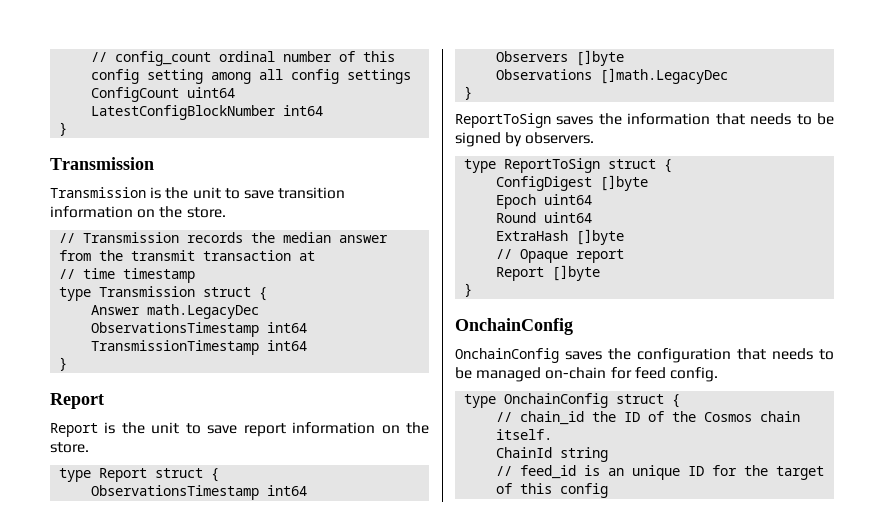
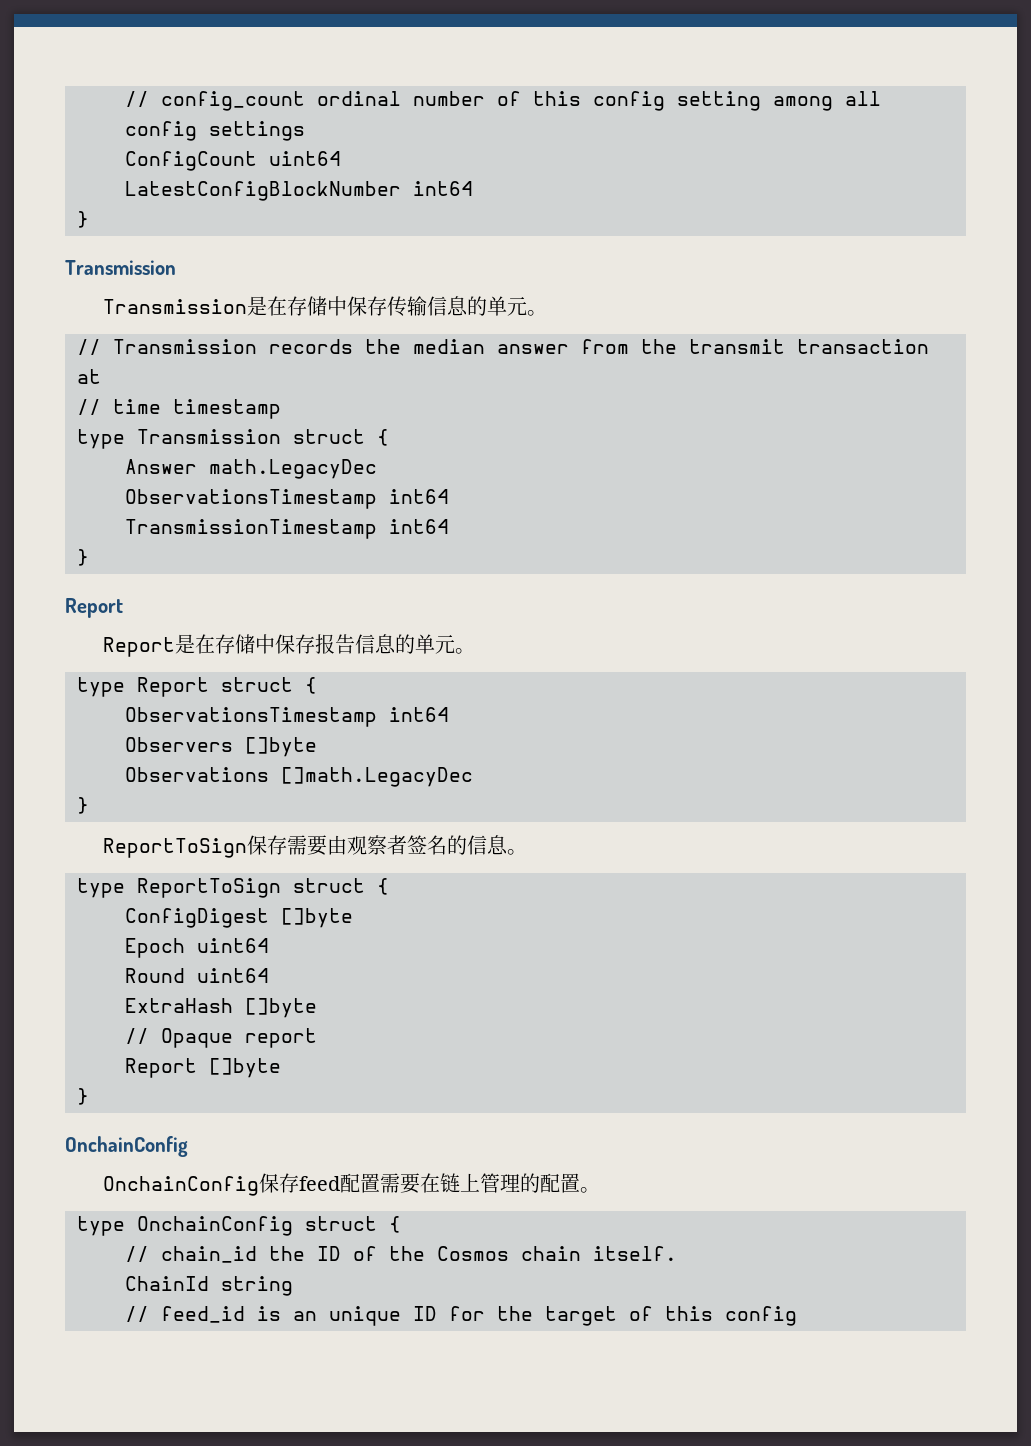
- Transmission is the unit to save transition information on the store.
+ Transmission是在存储中保存传输信息的单元。
- Report is the unit to save report information on the store.
+ Report是在存储中保存报告信息的单元。
- ReportToSign saves the information that needs to be signed by observers.
+ ReportToSign保存需要由观察者签名的信息。
- OnchainConfig saves the configuration that needs to be managed on-chain for feed config.
+ OnchainConfig保存feed配置需要在链上管理的配置。

